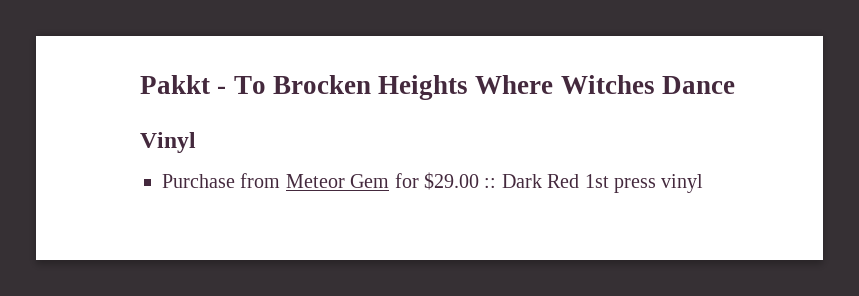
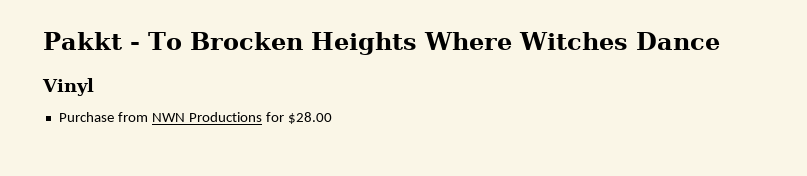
- Purchase from Meteor Gem for $29.00 :: Dark Red 1st press vinyl
+ Purchase from NWN Productions for $28.00

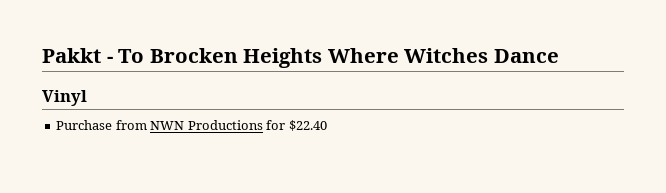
- Purchase from NWN Productions for $28.00
+ Purchase from NWN Productions for $22.40

